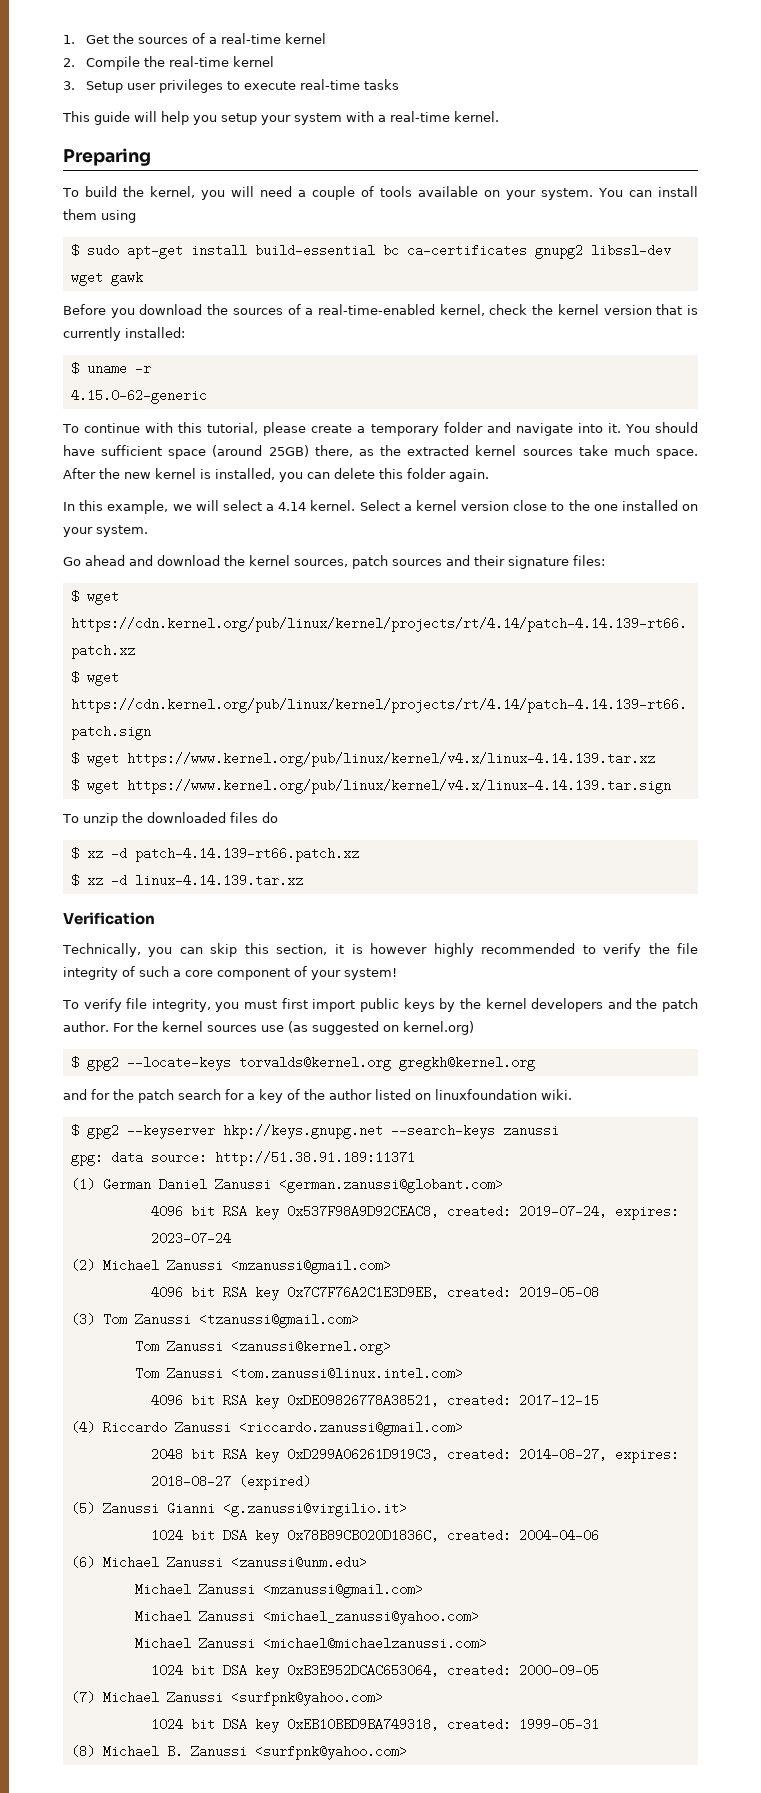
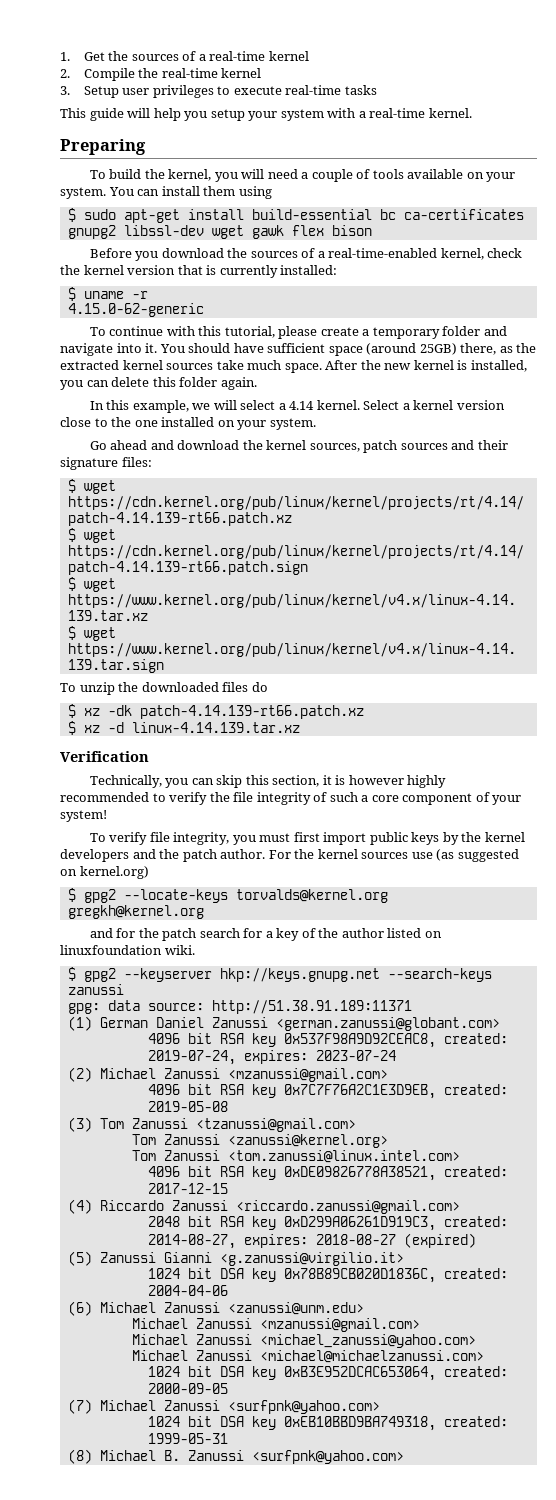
- $ sudo apt-get install build-essential bc ca-certificates gnupg2 libssl-dev wget gawk
+ $ sudo apt-get install build-essential bc ca-certificates gnupg2 libssl-dev wget gawk flex bison
- $ xz -d patch-4.14.139-rt66.patch.xz
+ $ xz -dk patch-4.14.139-rt66.patch.xz

